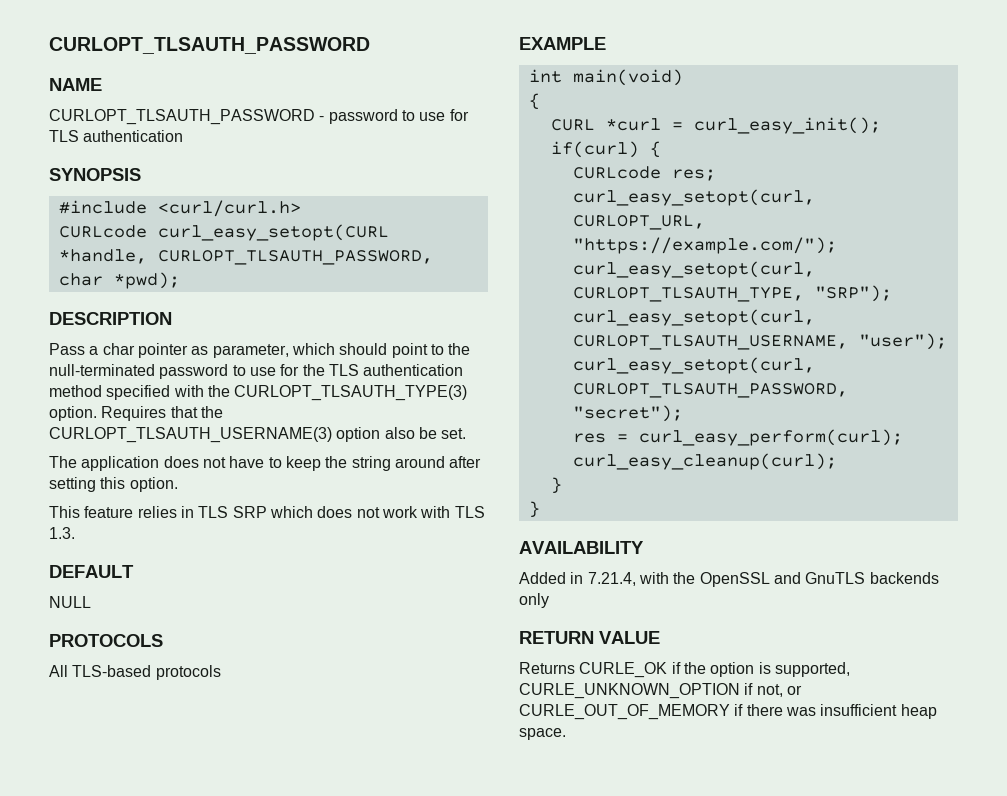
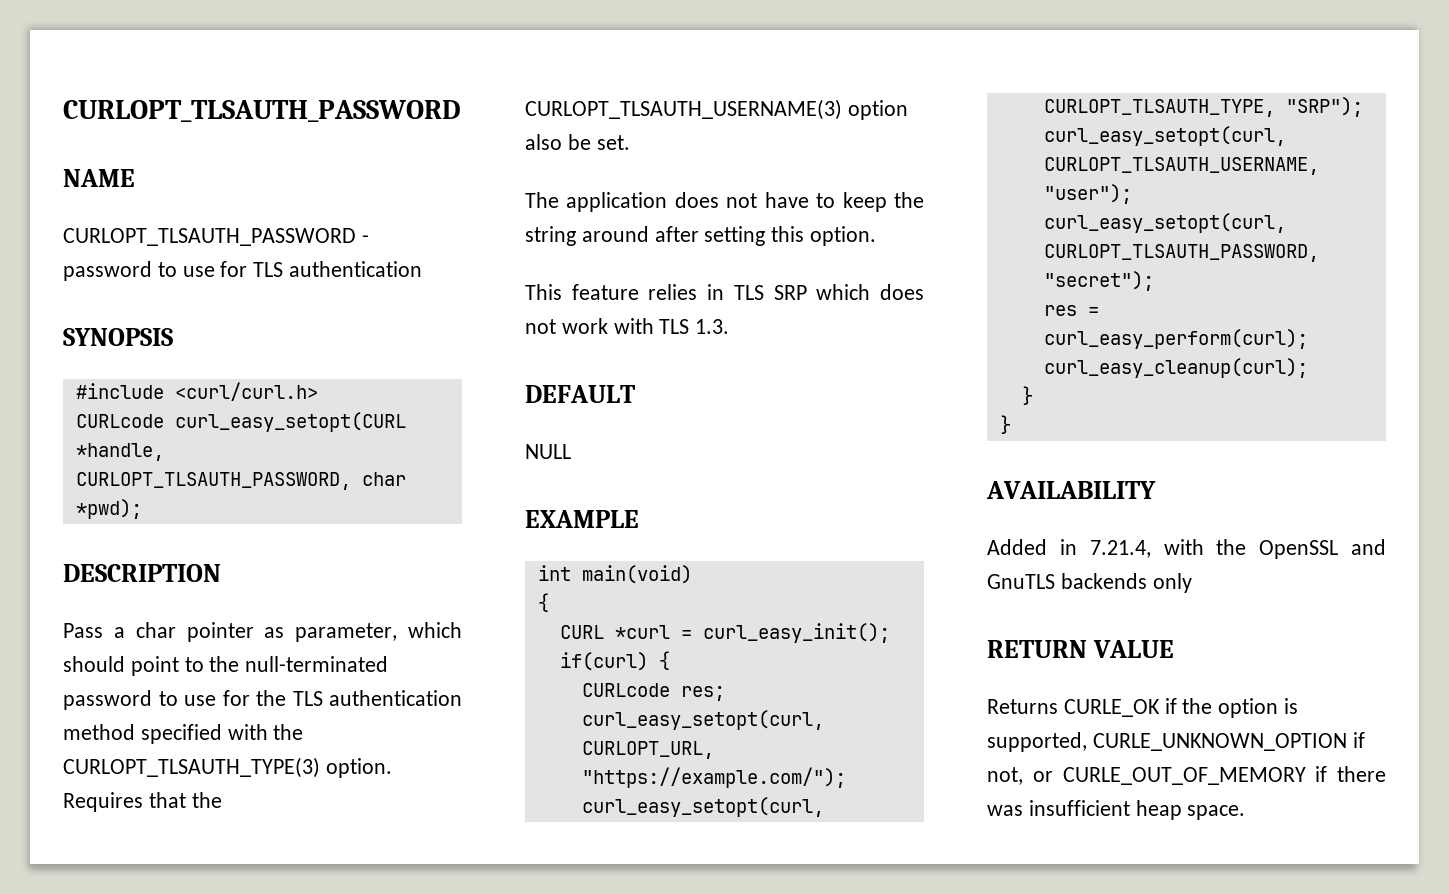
- PROTOCOLS
- All TLS-based protocols

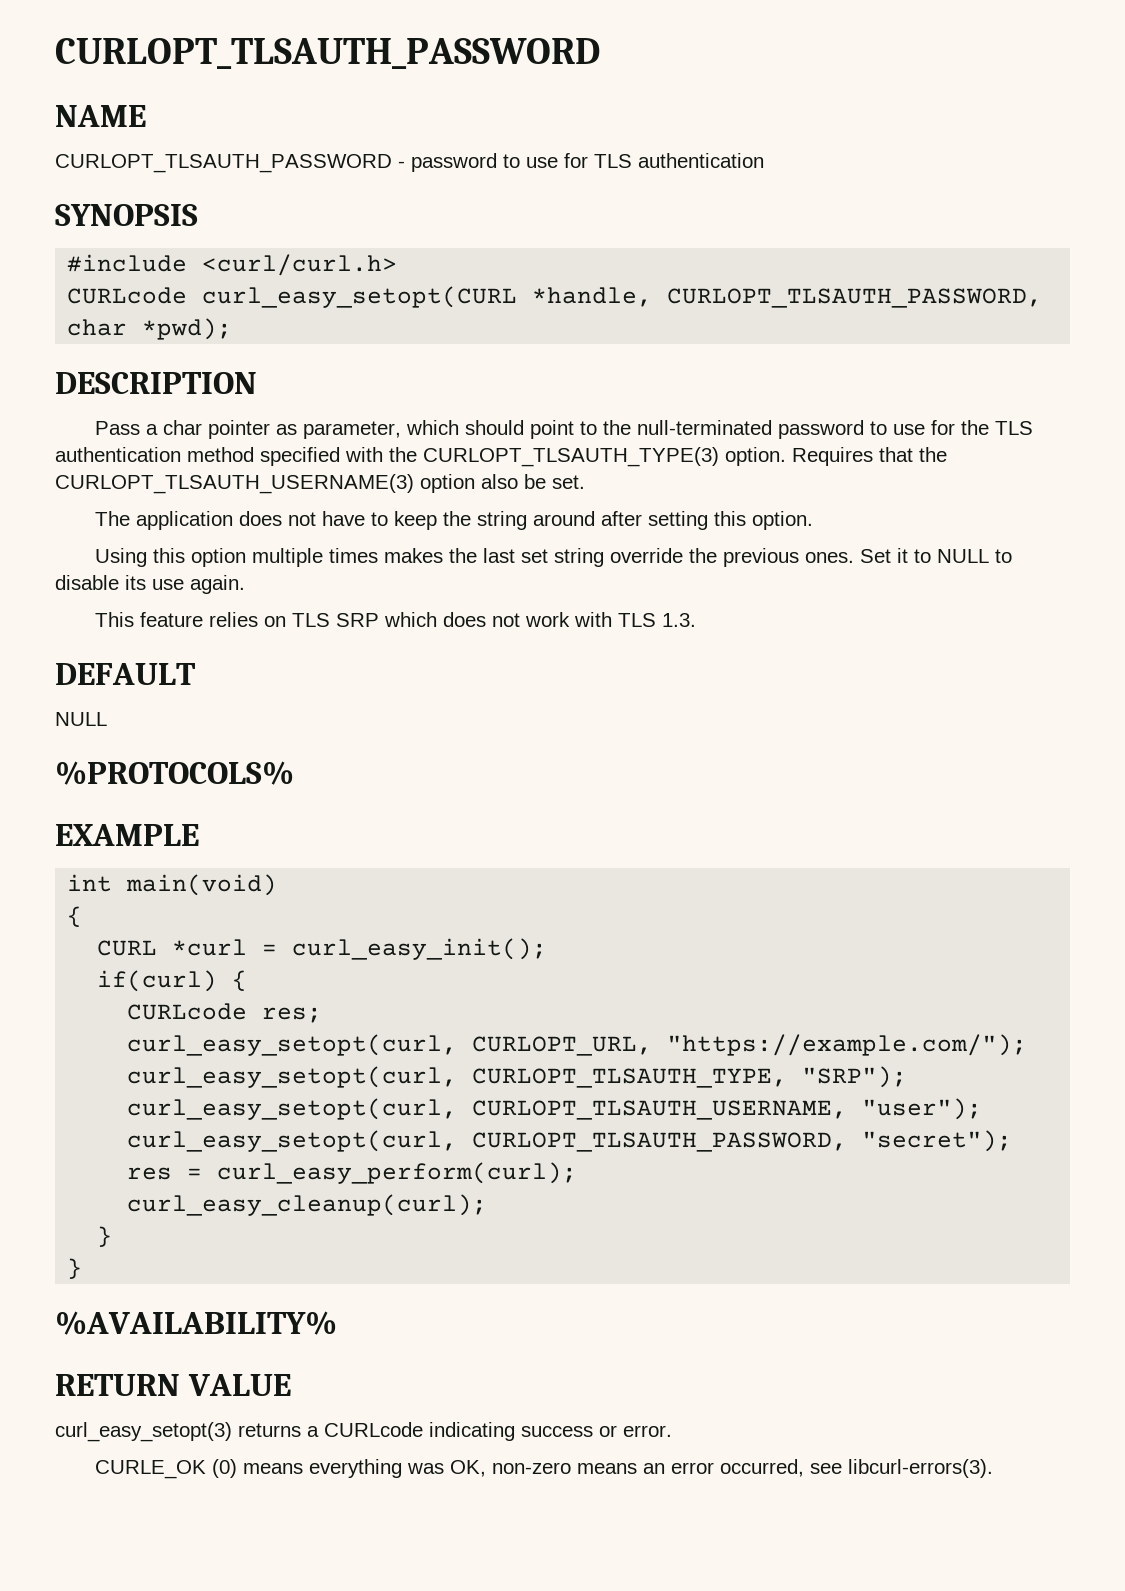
+ Using this option multiple times makes the last set string override the previous ones. Set it to NULL to disable its use again.
- This feature relies in TLS SRP which does not work with TLS 1.3.
+ This feature relies on TLS SRP which does not work with TLS 1.3.
+ %PROTOCOLS%
- AVAILABILITY
- Added in 7.21.4, with the OpenSSL and GnuTLS backends only
+ %AVAILABILITY%
  RETURN VALUE
- Returns CURLE_OK if the option is supported, CURLE_UNKNOWN_OPTION if not, or CURLE_OUT_OF_MEMORY if there was insufficient heap space.
+ curl_easy_setopt(3) returns a CURLcode indicating success or error.
+ CURLE_OK (0) means everything was OK, non-zero means an error occurred, see libcurl-errors(3).

